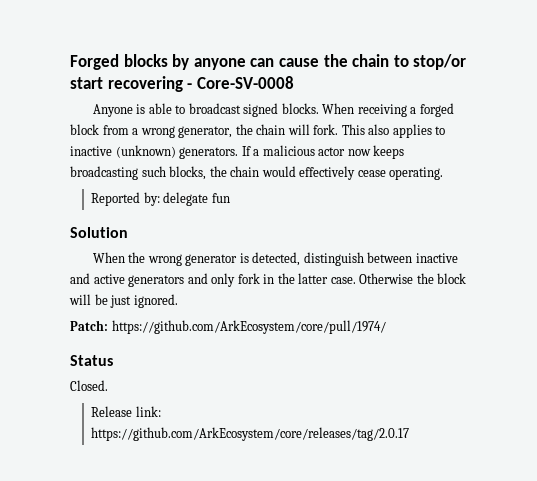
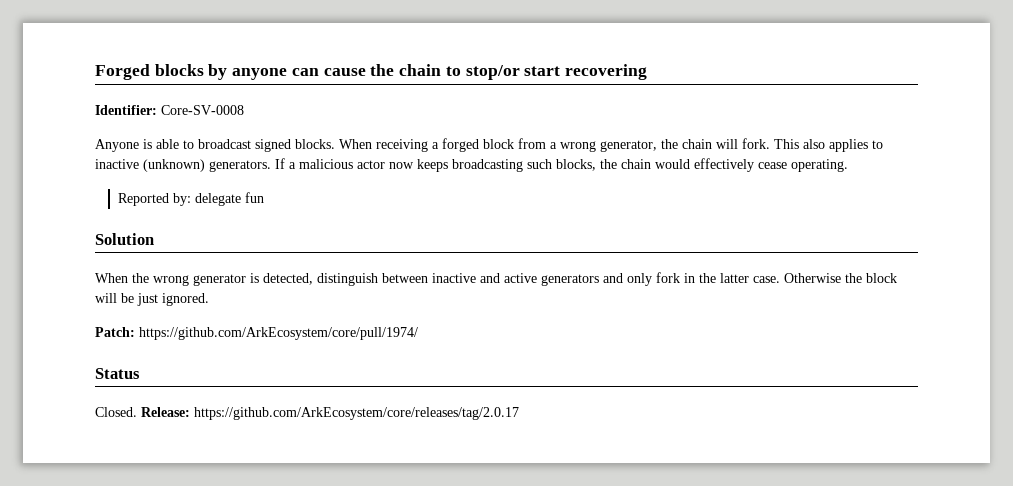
- Forged blocks by anyone can cause the chain to stop/or start recovering - Core-SV-0008
+ Forged blocks by anyone can cause the chain to stop/or start recovering
+ Identifier: Core-SV-0008
- Closed.
- Release link: https://github.com/ArkEcosystem/core/releases/tag/2.0.17
+ Closed. Release: https://github.com/ArkEcosystem/core/releases/tag/2.0.17

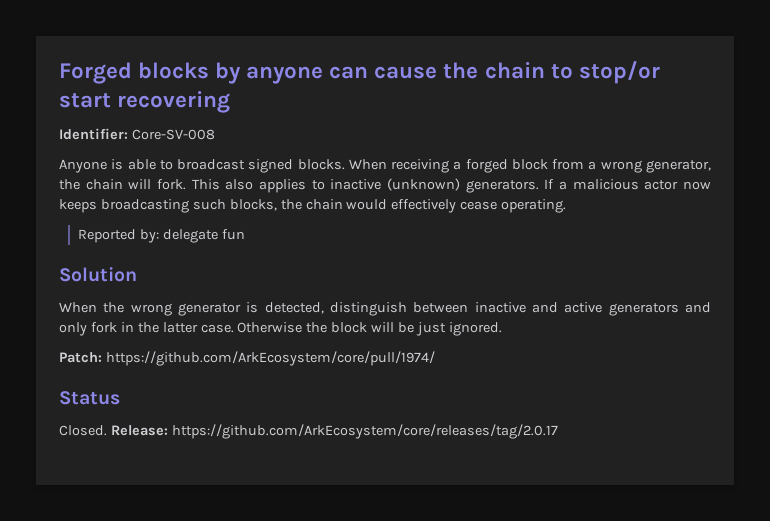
- Identifier: Core-SV-0008
+ Identifier: Core-SV-008

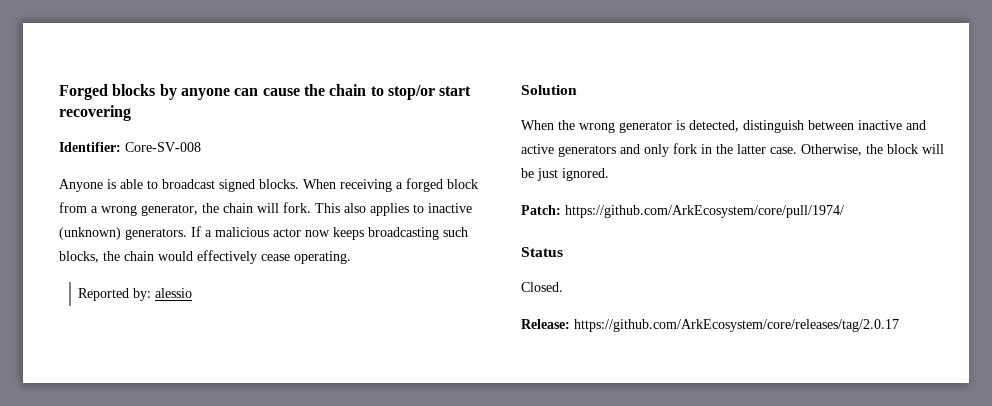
- Reported by: delegate fun
+ Reported by: alessio
- Otherwise the block will be just ignored.
+ Otherwise, the block will be just ignored.
- Closed. Release: https://github.com/ArkEcosystem/core/releases/tag/2.0.17
+ Closed.
+ Release: https://github.com/ArkEcosystem/core/releases/tag/2.0.17

